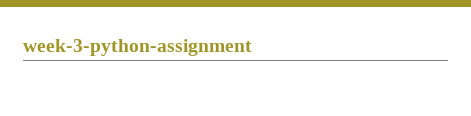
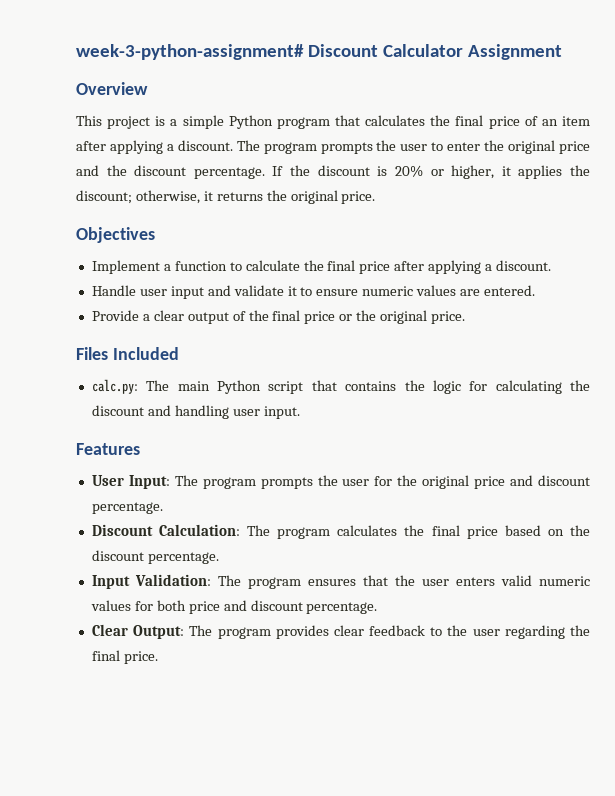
- week-3-python-assignment
+ week-3-python-assignment# Discount Calculator Assignment
+ Overview
+ This project is a simple Python program that calculates the final price of an item after applying a discount. The program prompts the user to enter the original price and the discount percentage. If the discount is 20% or higher, it applies the discount; otherwise, it returns the original price.
+ Objectives
+ Implement a function to calculate the final price after applying a discount.
+ Handle user input and validate it to ensure numeric values are entered.
+ Provide a clear output of the final price or the original price.
+ Files Included
+ calc.py: The main Python script that contains the logic for calculating the discount and handling user input.
+ Features
+ User Input: The program prompts the user for the original price and discount percentage.
+ Discount Calculation: The program calculates the final price based on the discount percentage.
+ Input Validation: The program ensures that the user enters valid numeric values for both price and discount percentage.
+ Clear Output: The program provides clear feedback to the user regarding the final price.

